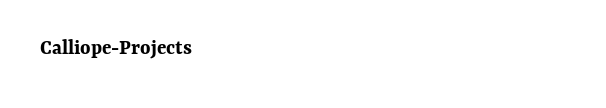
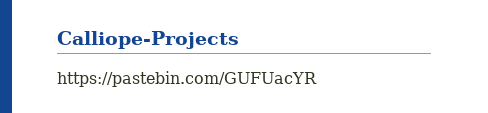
+ https://pastebin.com/GUFUacYR

